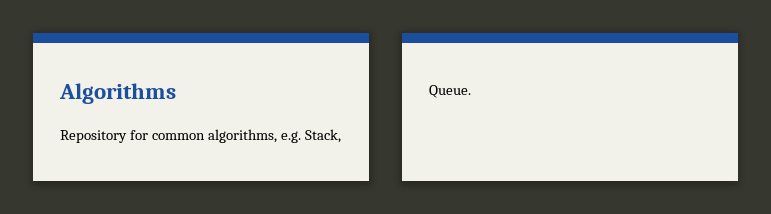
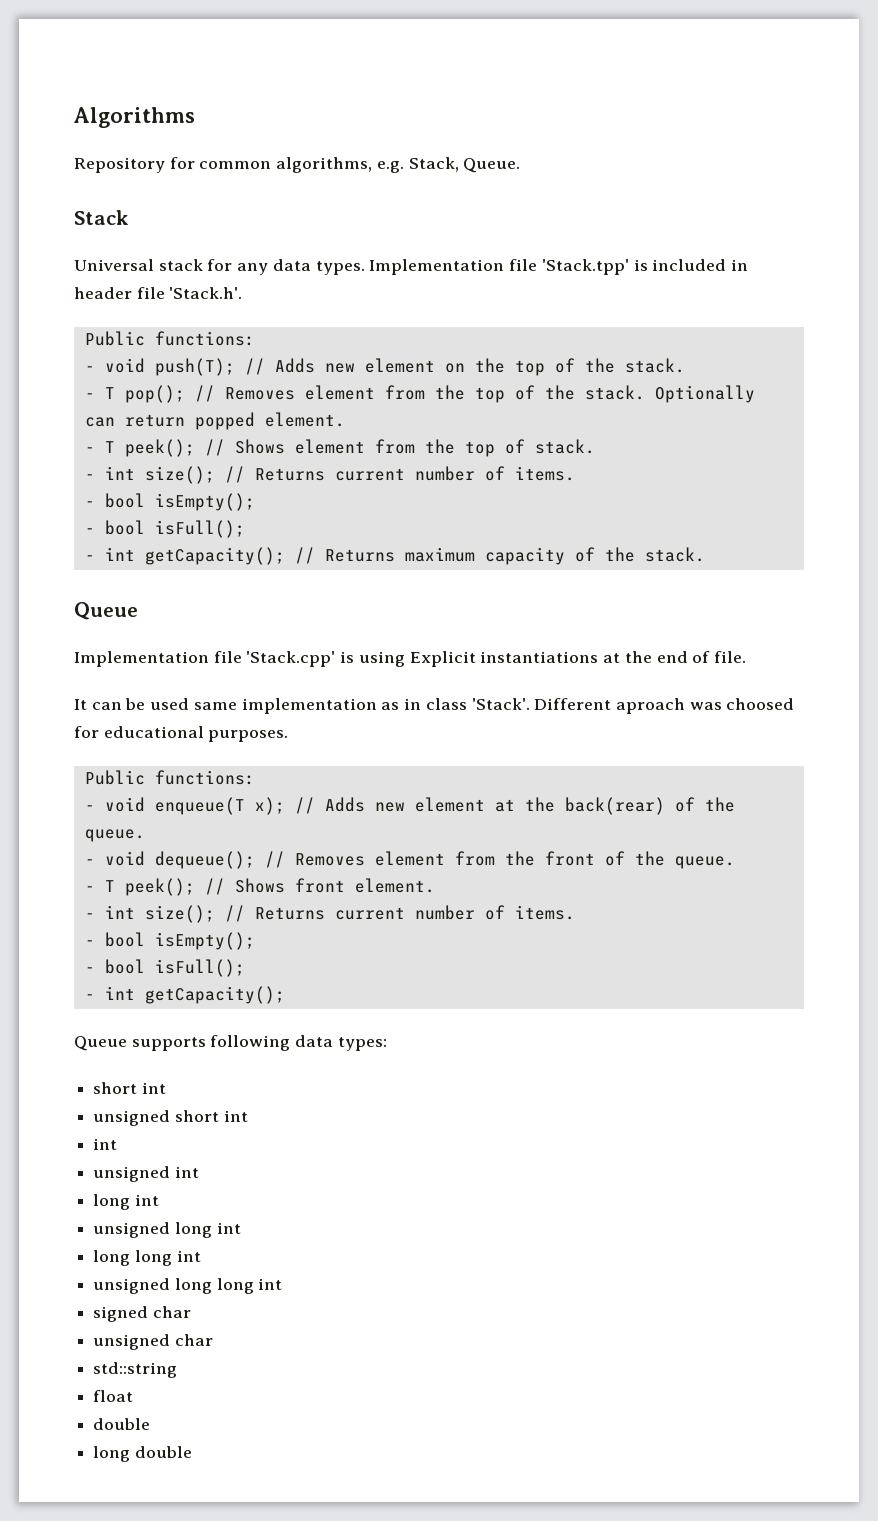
+ Stack
+ Universal stack for any data types. Implementation file 'Stack.tpp' is included in header file 'Stack.h'.
+ Public functions:
+ - void push(T); // Adds new element on the top of the stack.
+ - T pop(); // Removes element from the top of the stack. Optionally can return popped element.
+ - T peek(); // Shows element from the top of stack.
+ - int size(); // Returns current number of items.
+ - bool isEmpty();
+ - bool isFull();
+ - int getCapacity(); // Returns maximum capacity of the stack.
+ Queue
+ Implementation file 'Stack.cpp' is using Explicit instantiations at the end of file.
+ It can be used same implementation as in class 'Stack'. Different aproach was choosed for educational purposes.
+ Public functions:
+ - void enqueue(T x); // Adds new element at the back(rear) of the queue.
+ - void dequeue(); // Removes element from the front of the queue.
+ - T peek(); // Shows front element.
+ - int size(); // Returns current number of items.
+ - bool isEmpty();
+ - bool isFull();
+ - int getCapacity();
+ Queue supports following data types:
+ short int
+ unsigned short int
+ int
+ unsigned int
+ long int
+ unsigned long int
+ long long int
+ unsigned long long int
+ signed char
+ unsigned char
+ std::string
+ float
+ double
+ long double

